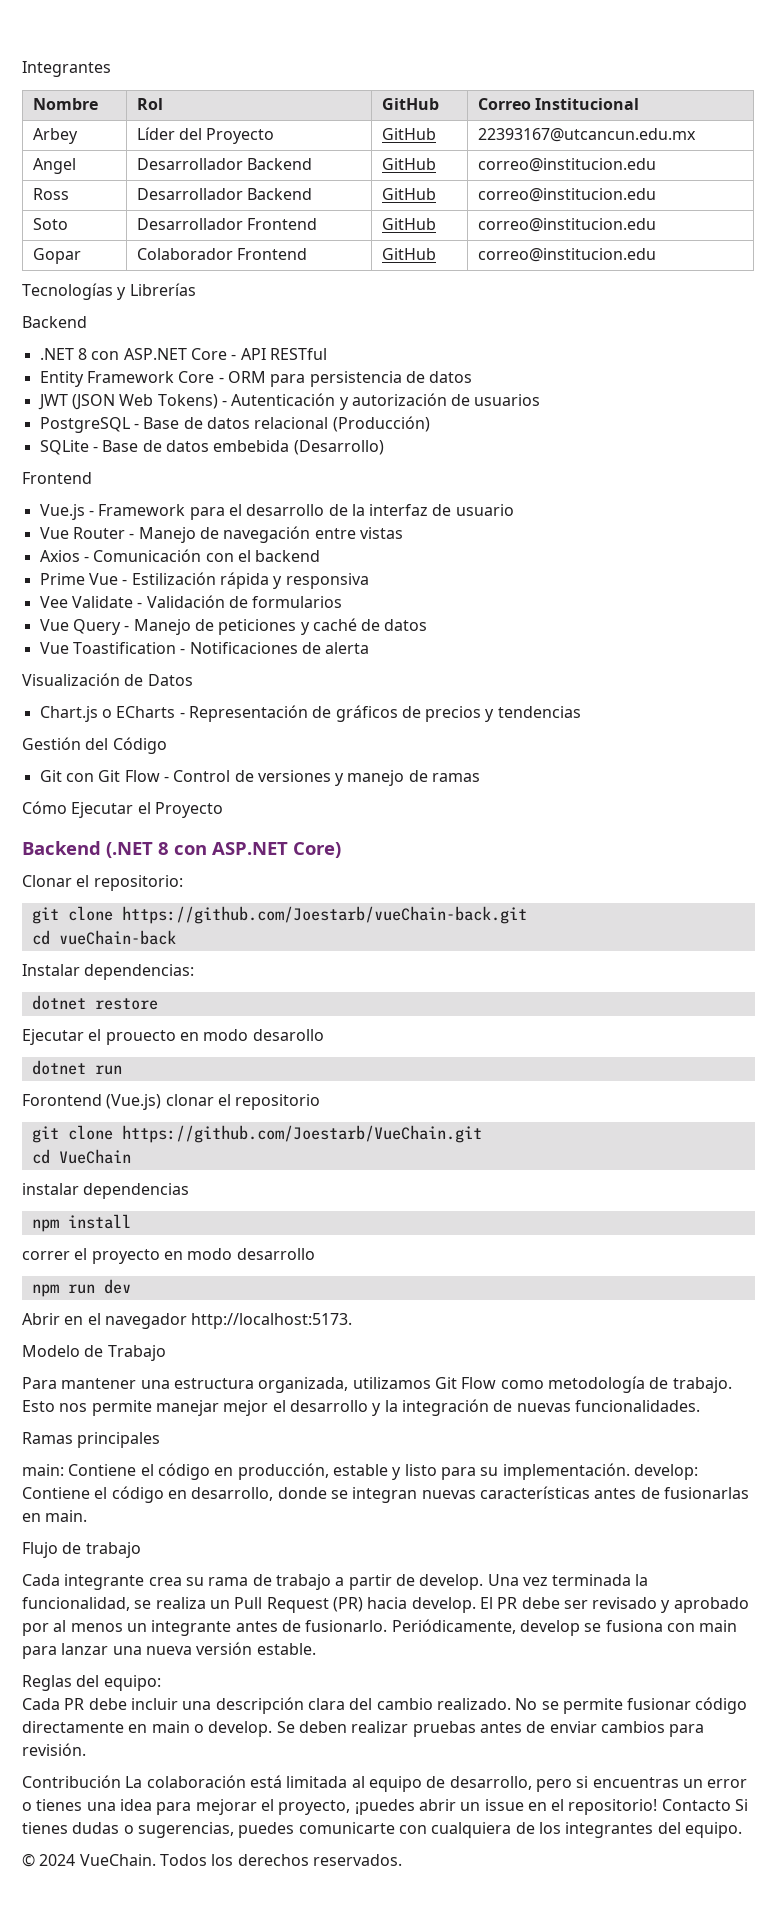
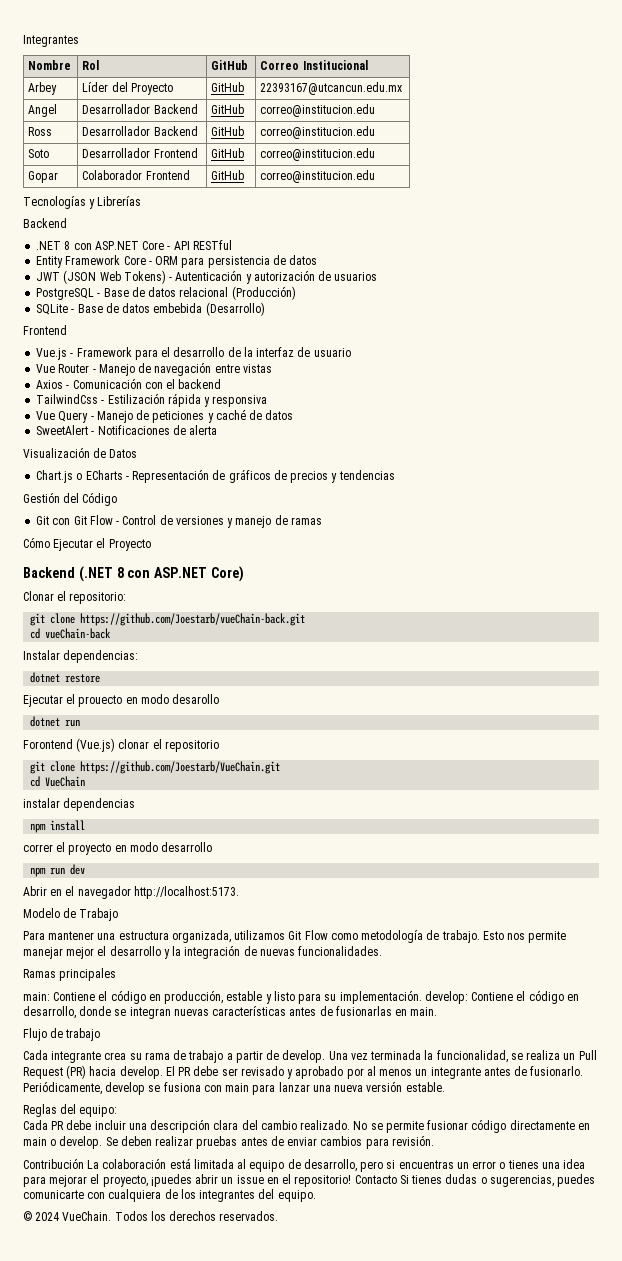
- Prime Vue - Estilización rápida y responsiva
+ TailwindCss - Estilización rápida y responsiva
- Vee Validate - Validación de formularios
- Vue Toastification - Notificaciones de alerta
+ SweetAlert - Notificaciones de alerta

